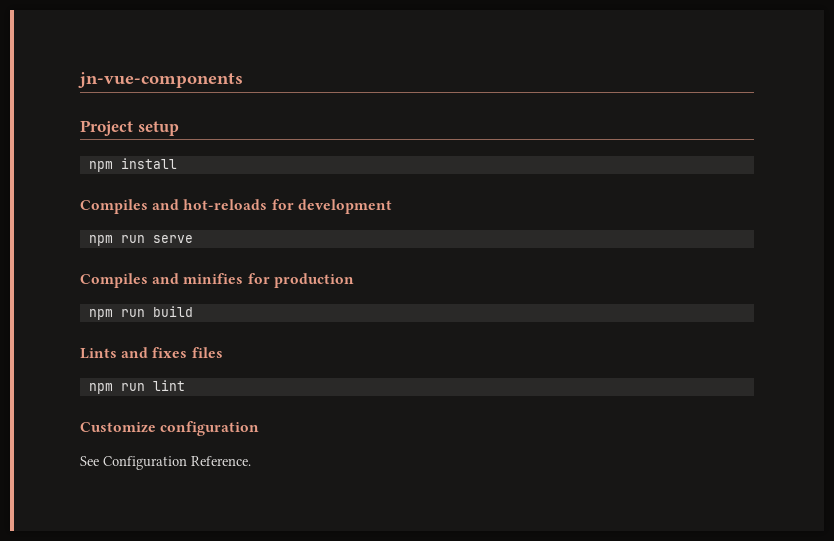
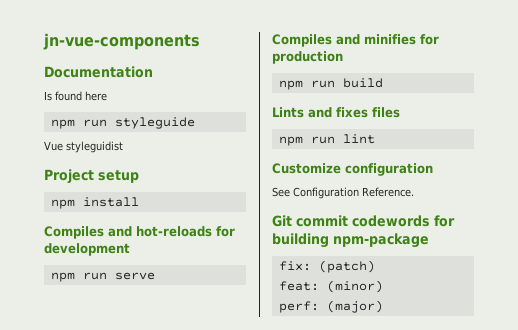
+ Documentation
+ Is found here
+ npm run styleguide
+ Vue styleguidist
+ Git commit codewords for building npm-package
+ fix: (patch)
+ feat: (minor)
+ perf: (major)

